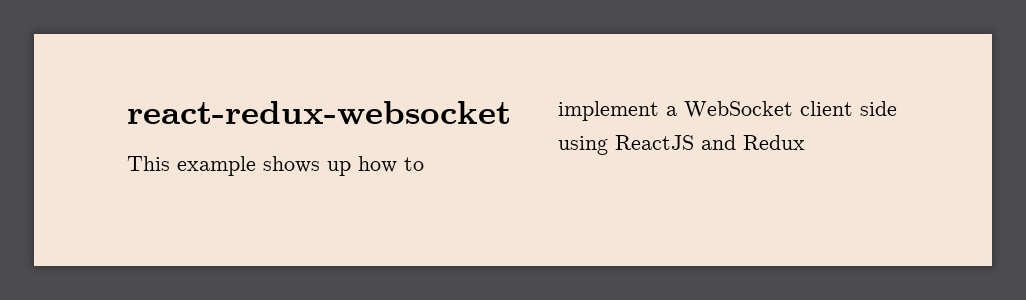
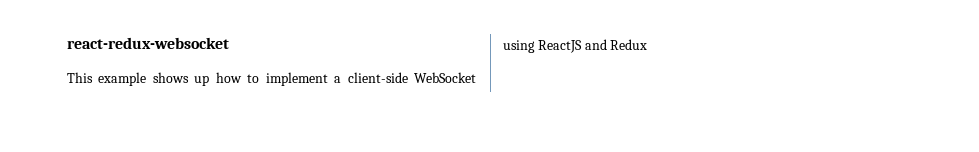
- This example shows up how to implement a WebSocket client side using ReactJS and Redux
+ This example shows up how to implement a client-side WebSocket using ReactJS and Redux

